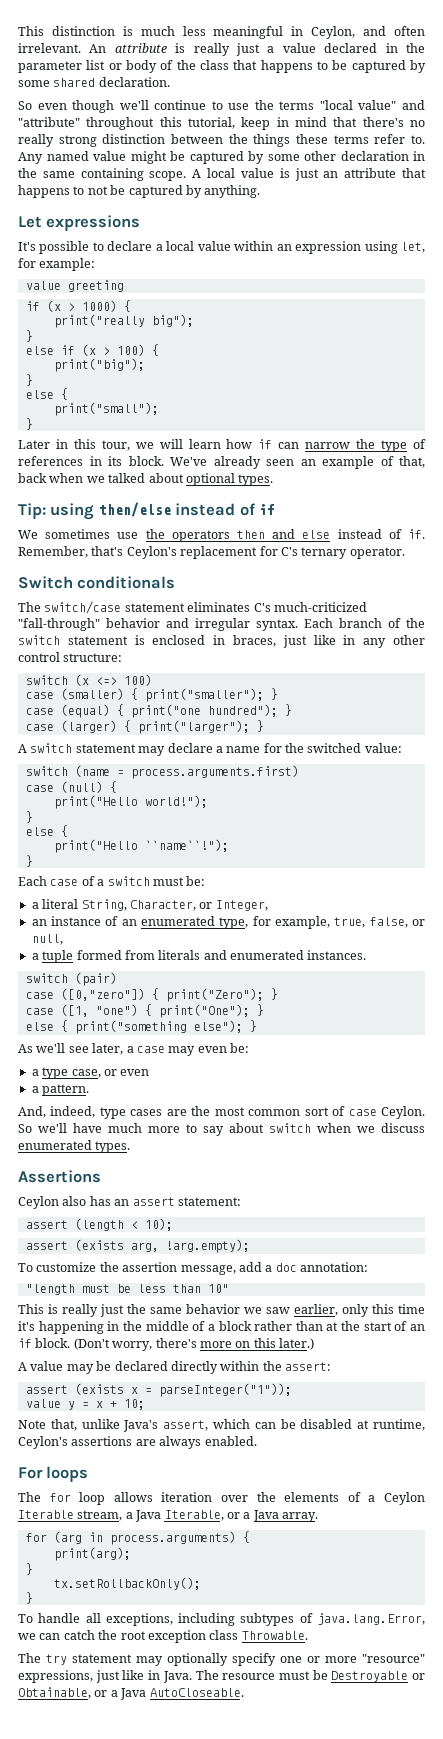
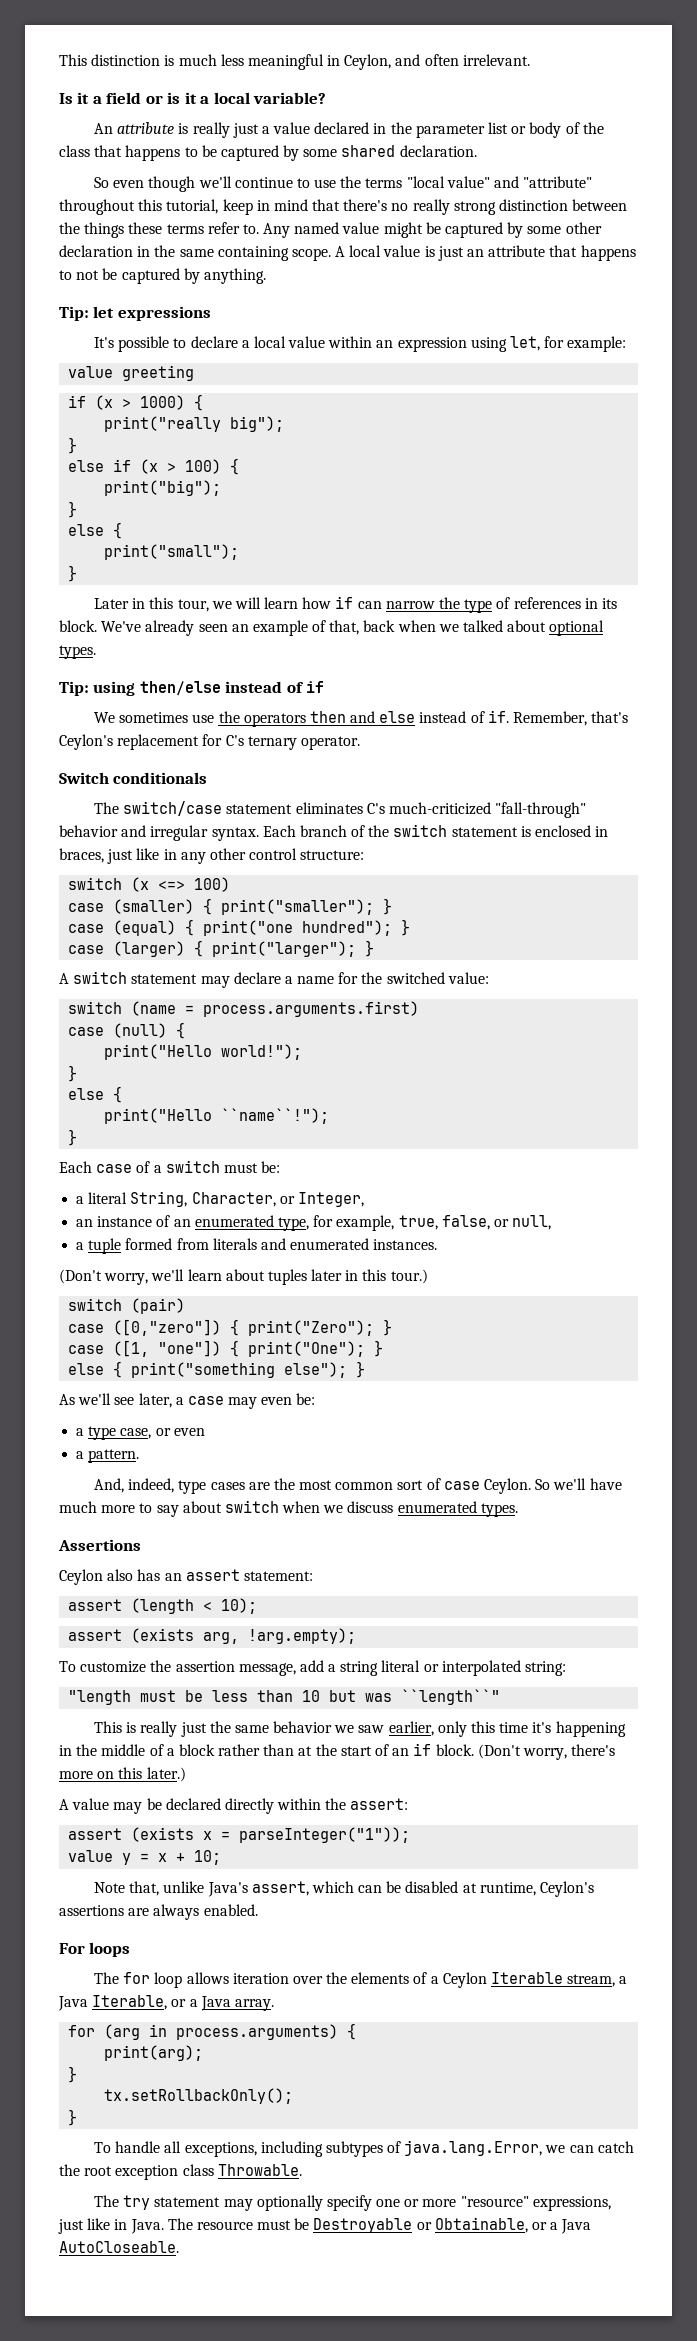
- This distinction is much less meaningful in Ceylon, and often irrelevant. An attribute is really just a value declared in the parameter list or body of the class that happens to be captured by some shared declaration.
+ This distinction is much less meaningful in Ceylon, and often irrelevant.
+ Is it a field or is it a local variable?
+ An attribute is really just a value declared in the parameter list or body of the class that happens to be captured by some shared declaration.
- Let expressions
+ Tip: let expressions
+ (Don't worry, we'll learn about tuples later in this tour.)
- case ([1, "one") { print("One"); }
+ case ([1, "one"]) { print("One"); }
- To customize the assertion message, add a doc annotation:
+ To customize the assertion message, add a string literal or interpolated string:
- "length must be less than 10"
+ "length must be less than 10 but was ``length``"

